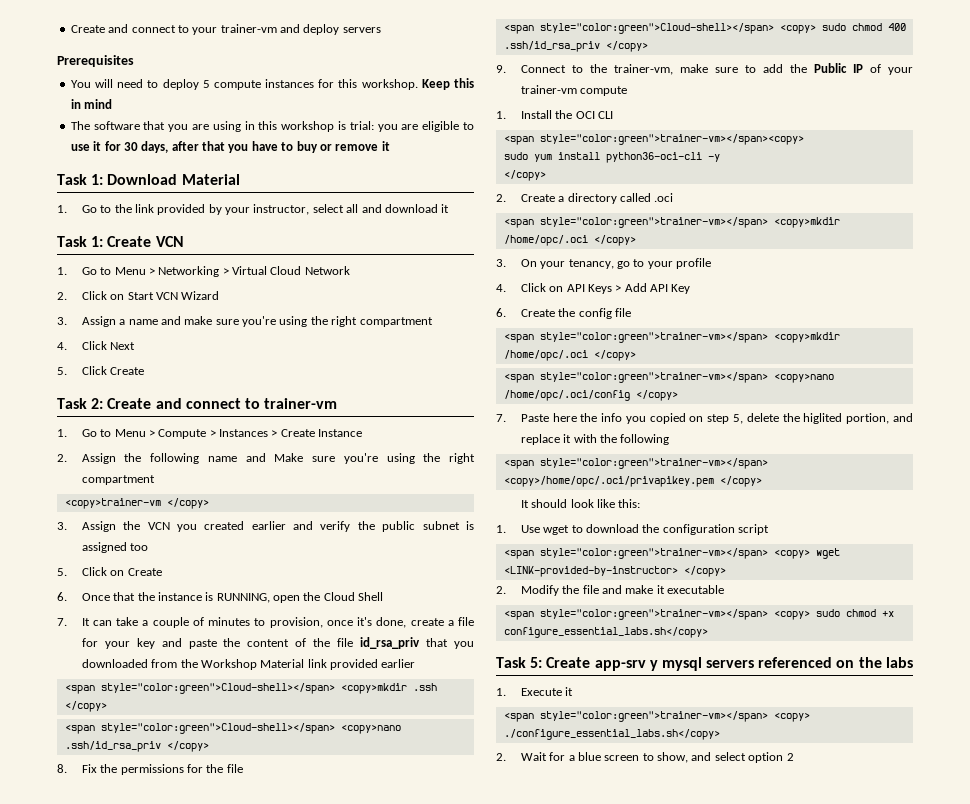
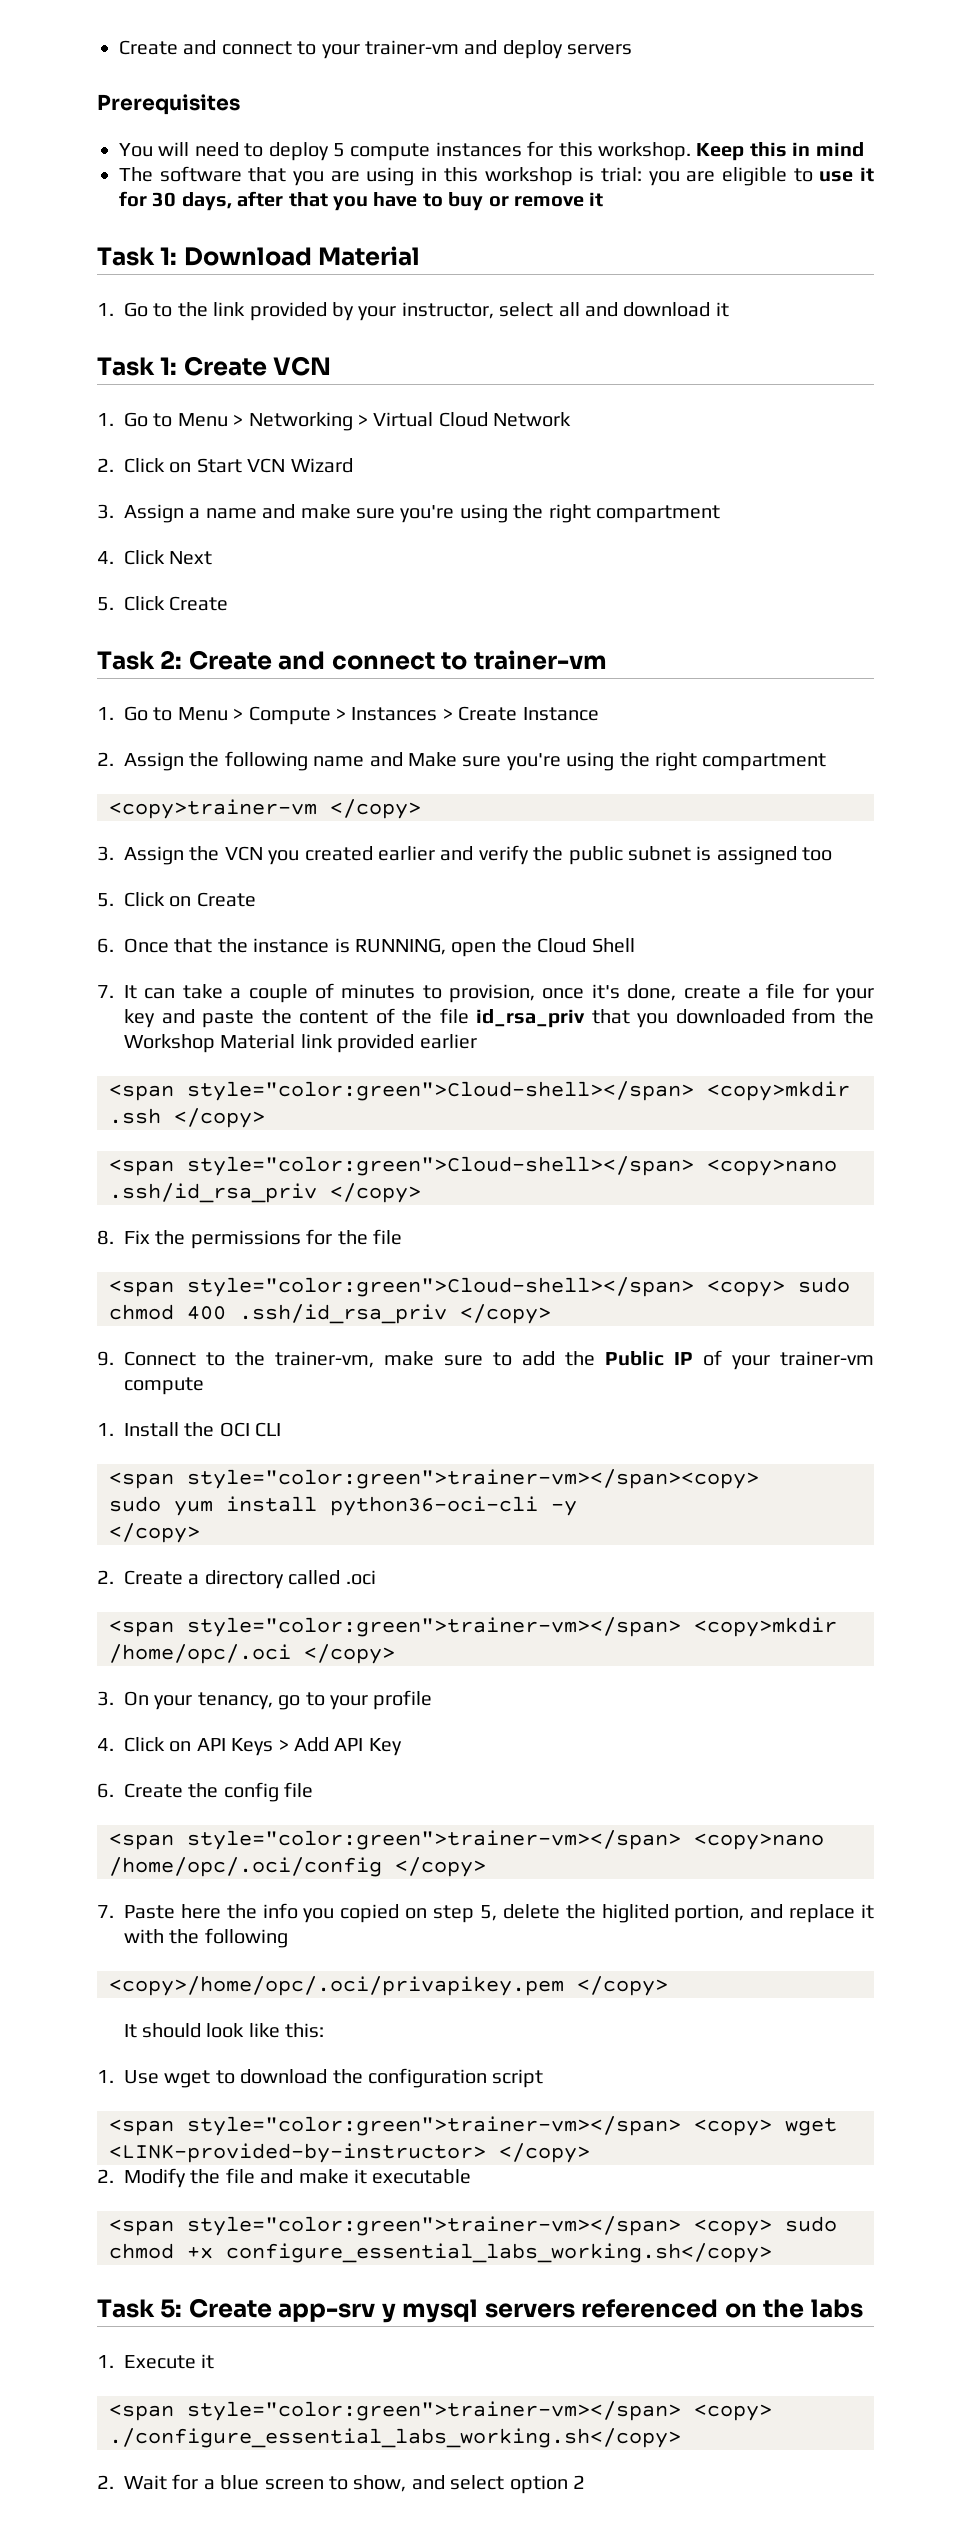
  6. Create the config file
- <span style="color:green">trainer-vm></span> <copy>mkdir /home/opc/.oci </copy>
- <span style="color:green">trainer-vm></span> <copy>/home/opc/.oci/privapikey.pem </copy>
+ <copy>/home/opc/.oci/privapikey.pem </copy>
- <span style="color:green">trainer-vm></span> <copy> sudo chmod +x configure_essential_labs.sh</copy>
+ <span style="color:green">trainer-vm></span> <copy> sudo chmod +x configure_essential_labs_working.sh</copy>
- <span style="color:green">trainer-vm></span> <copy> ./configure_essential_labs.sh</copy>
+ <span style="color:green">trainer-vm></span> <copy> ./configure_essential_labs_working.sh</copy>

